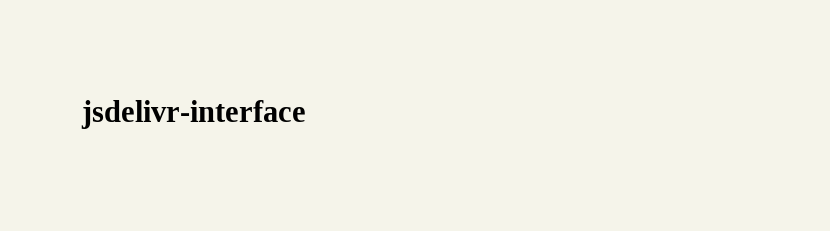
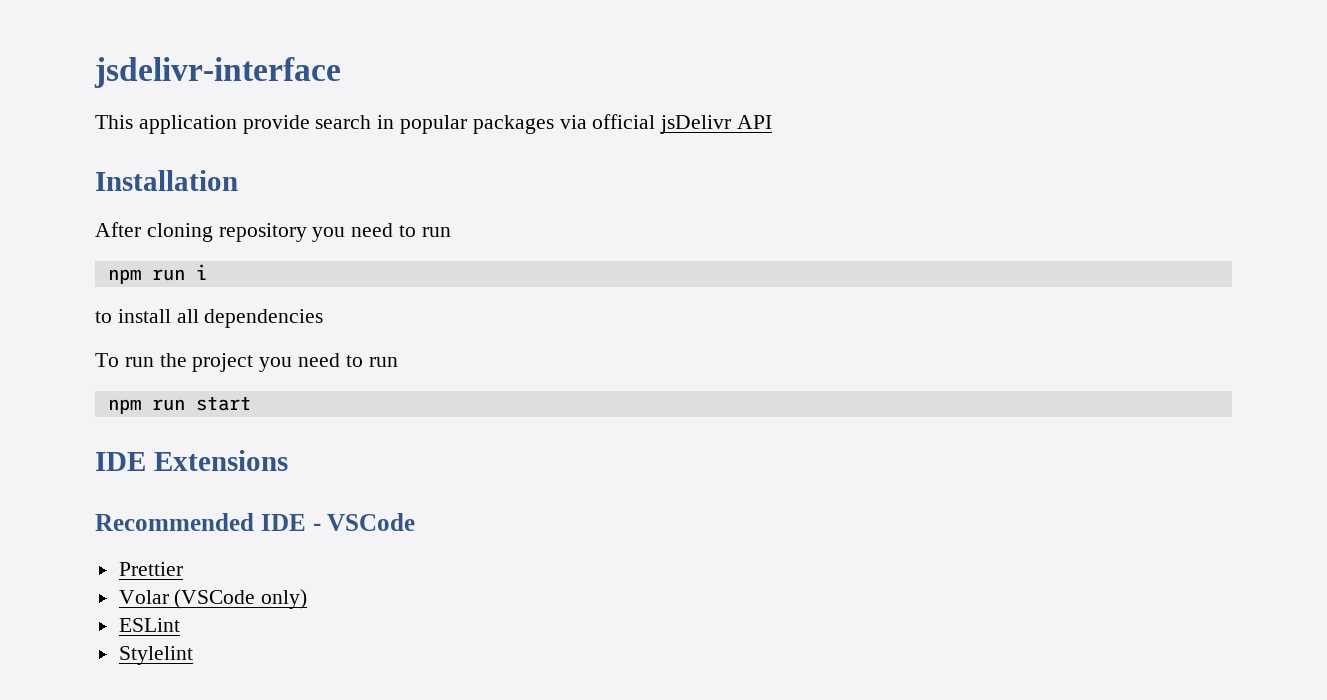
+ This application provide search in popular packages via official jsDelivr API
+ Installation
+ After cloning repository you need to run
+ npm run i
+ to install all dependencies
+ To run the project you need to run
+ npm run start
+ IDE Extensions
+ Recommended IDE - VSCode
+ Prettier
+ Volar (VSCode only)
+ ESLint
+ Stylelint

